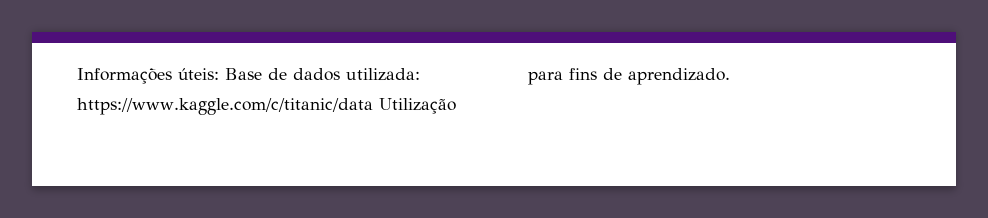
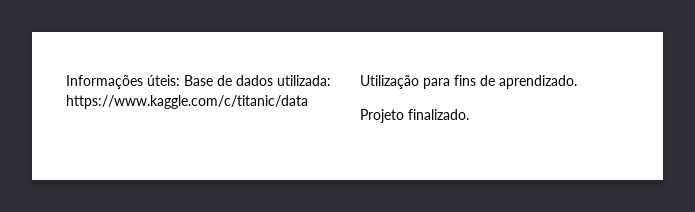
+ Projeto finalizado.

